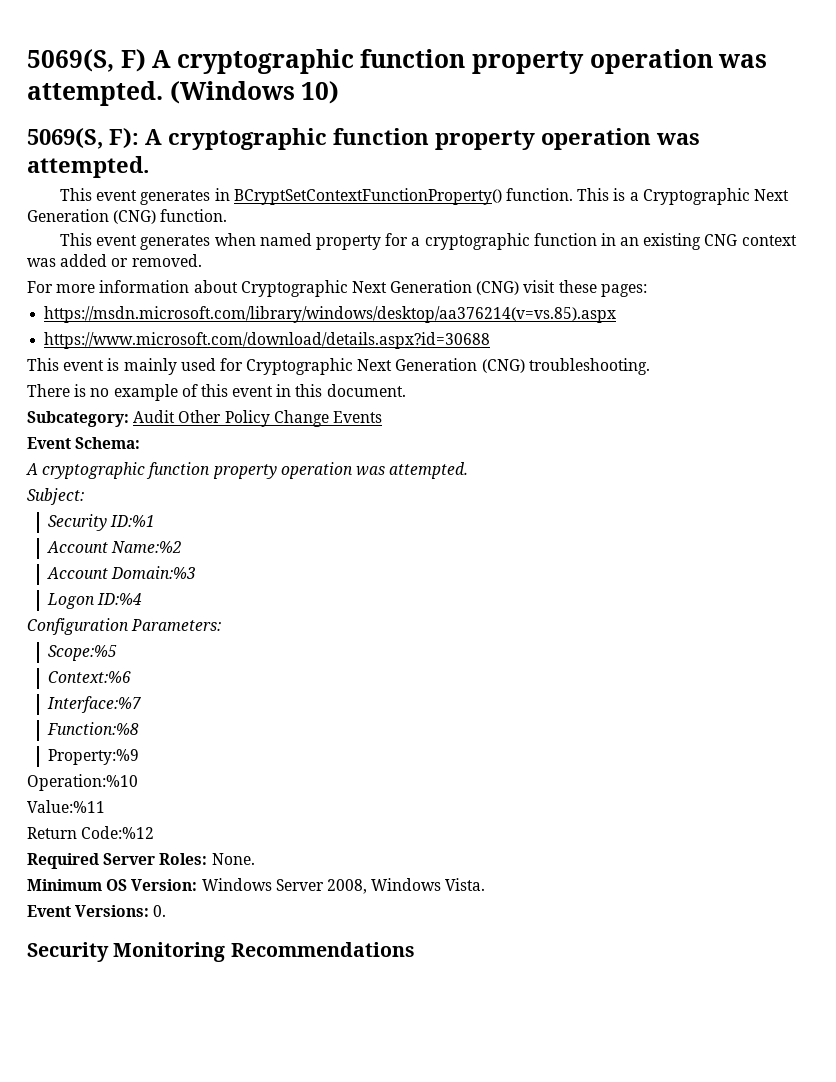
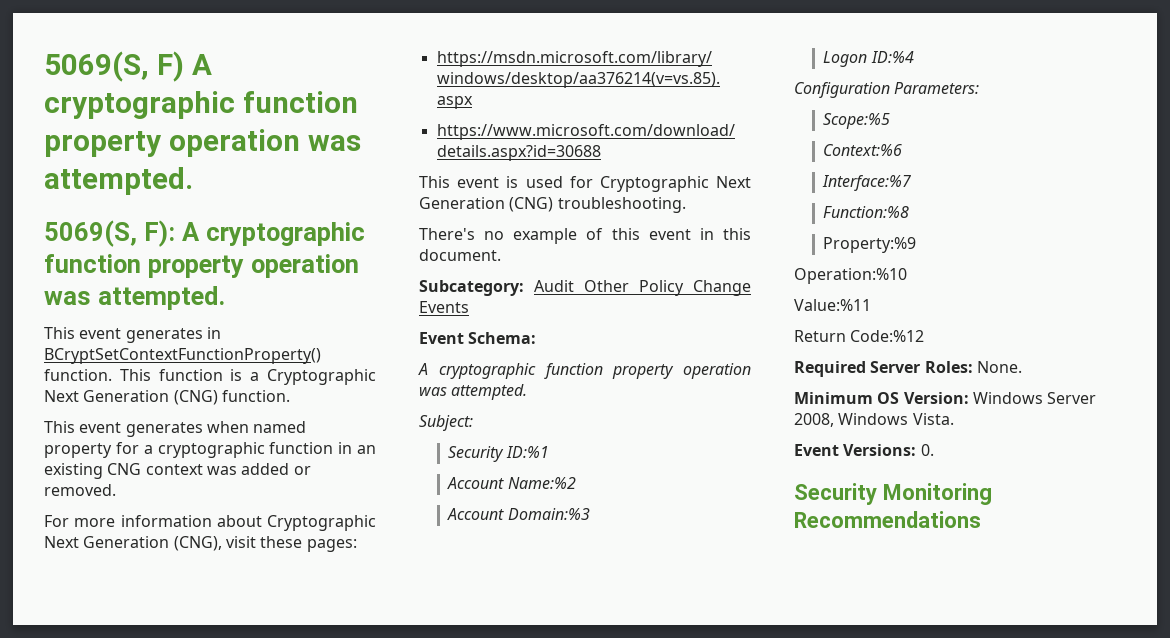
- (Windows 10)
- This is a Cryptographic Next Generation (CNG) function.
+ This function is a Cryptographic Next Generation (CNG) function.
- For more information about Cryptographic Next Generation (CNG) visit these pages:
+ For more information about Cryptographic Next Generation (CNG), visit these pages:
- This event is mainly used for Cryptographic Next Generation (CNG) troubleshooting.
+ This event is used for Cryptographic Next Generation (CNG) troubleshooting.
- There is no example of this event in this document.
+ There's no example of this event in this document.

